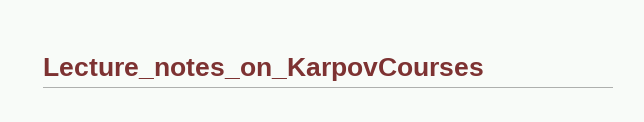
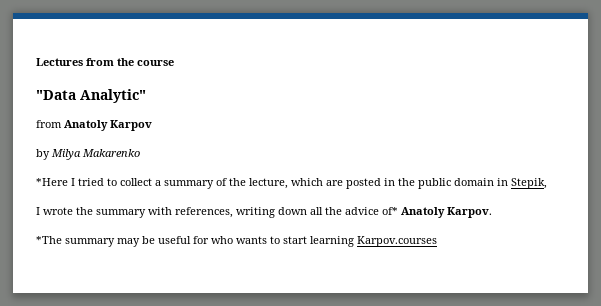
- Lecture_notes_on_KarpovCourses
+ Lectures from the course
+ "Data Analytic"
+ from Anatoly Karpov
+ by Milya Makarenko
+ *Here I tried to collect a summary of the lecture, which are posted in the public domain in Stepik,
+ I wrote the summary with references, writing down all the advice of* Anatoly Karpov.
+ *The summary may be useful for who wants to start learning Karpov.courses

